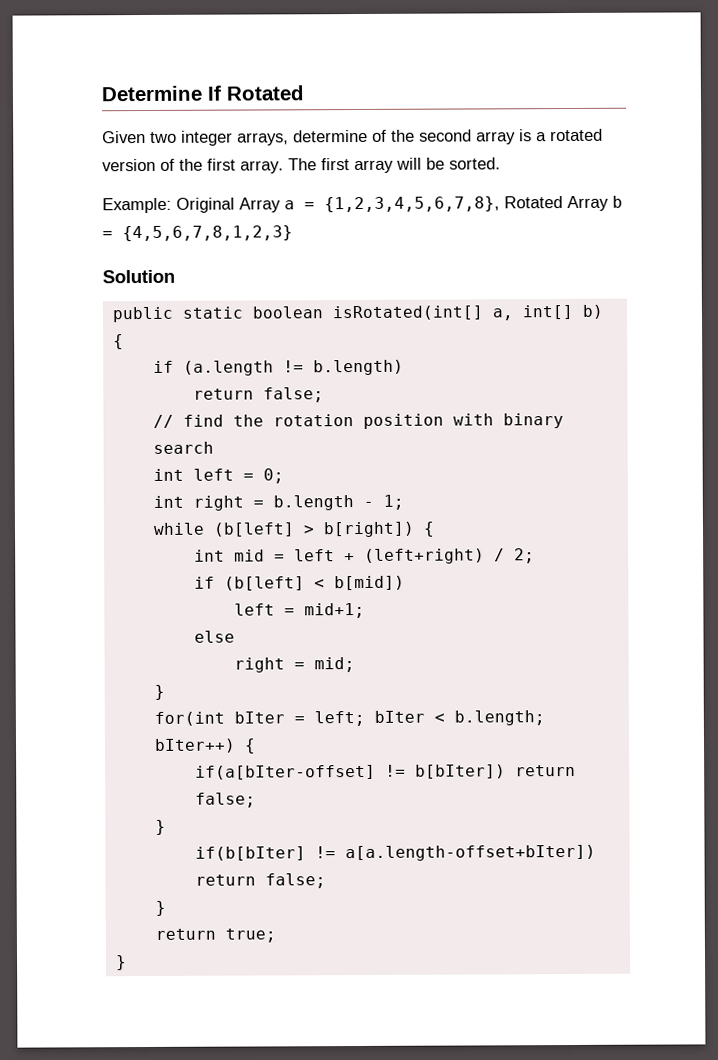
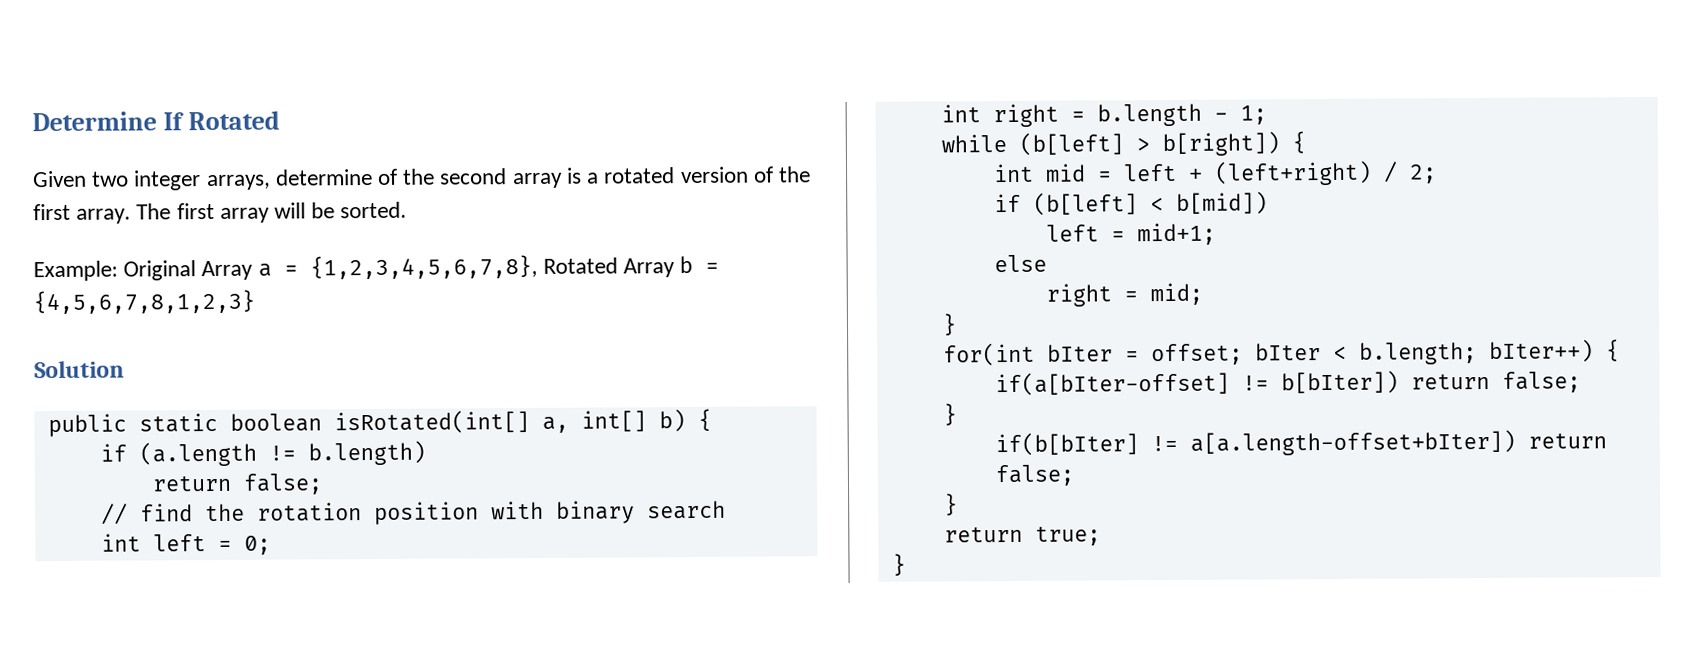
- for(int bIter = left; bIter < b.length; bIter++) {
+ for(int bIter = offset; bIter < b.length; bIter++) {

